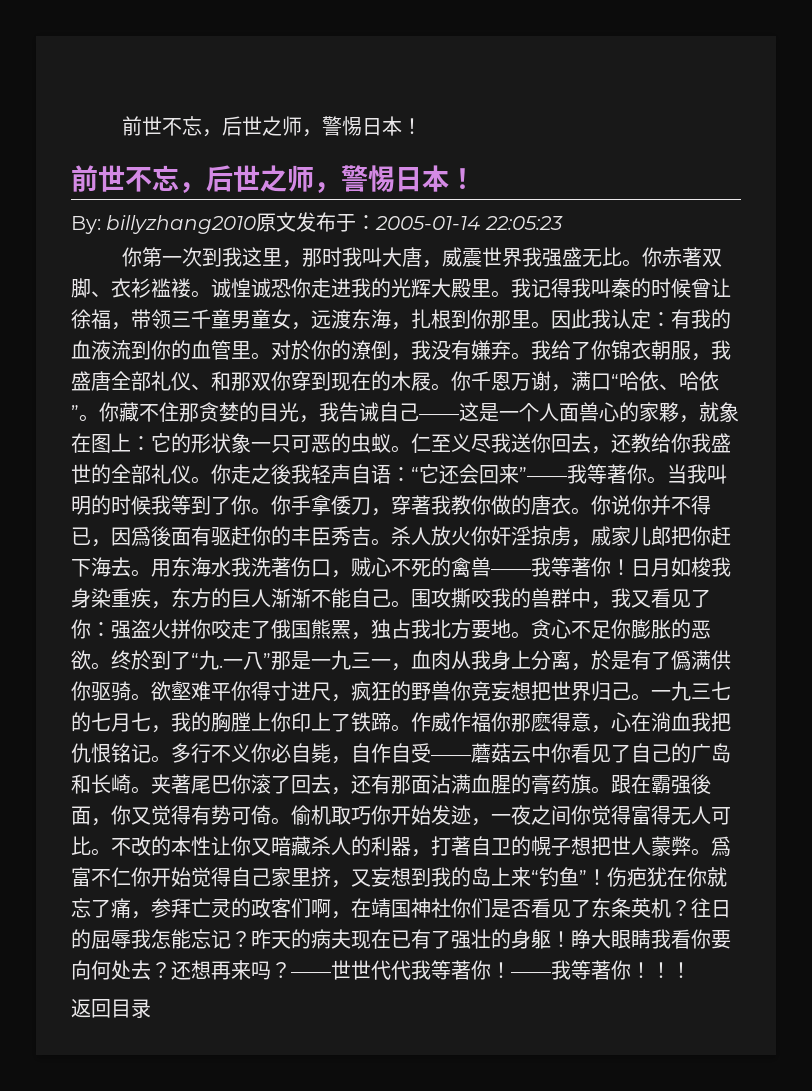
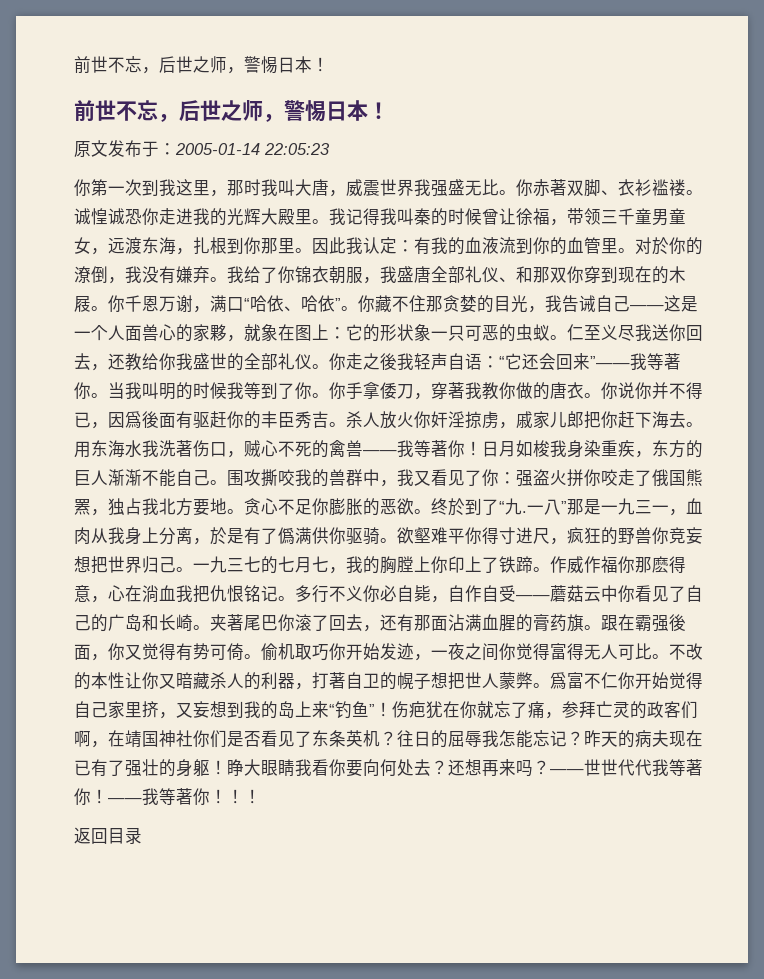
- By: billyzhang2010原文发布于：2005-01-14 22:05:23
+ 原文发布于：2005-01-14 22:05:23

